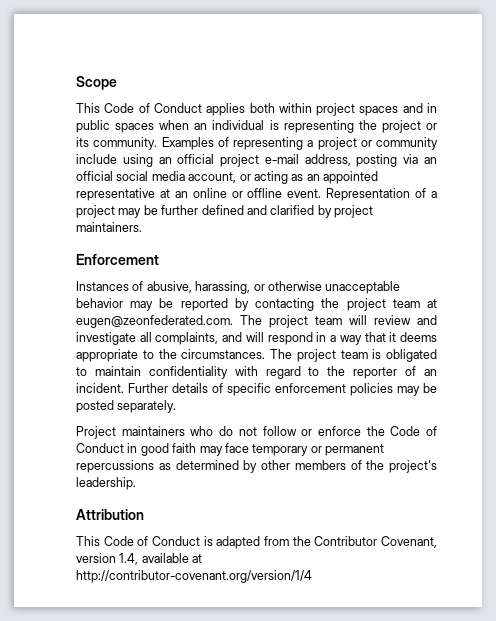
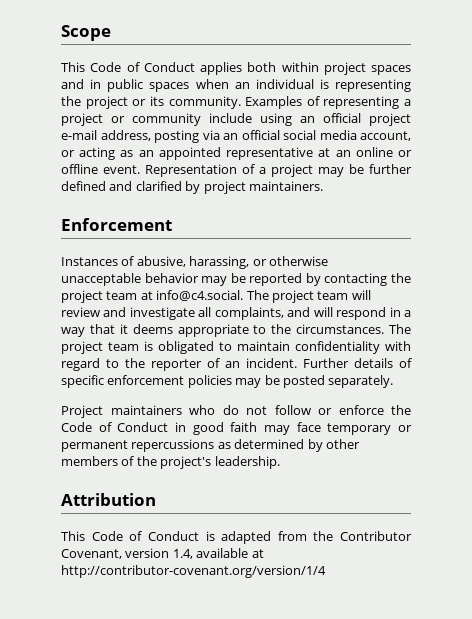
- Instances of abusive, harassing, or otherwise unacceptable behavior may be reported by contacting the project team at eugen@zeonfederated.com. The project team will review and investigate all complaints, and will respond in a way that it deems appropriate to the circumstances.
+ Instances of abusive, harassing, or otherwise unacceptable behavior may be reported by contacting the project team at info@c4.social. The project team will review and investigate all complaints, and will respond in a way that it deems appropriate to the circumstances.

